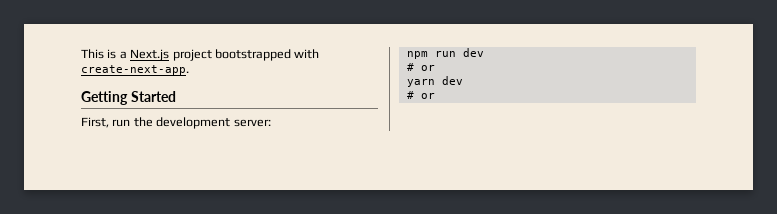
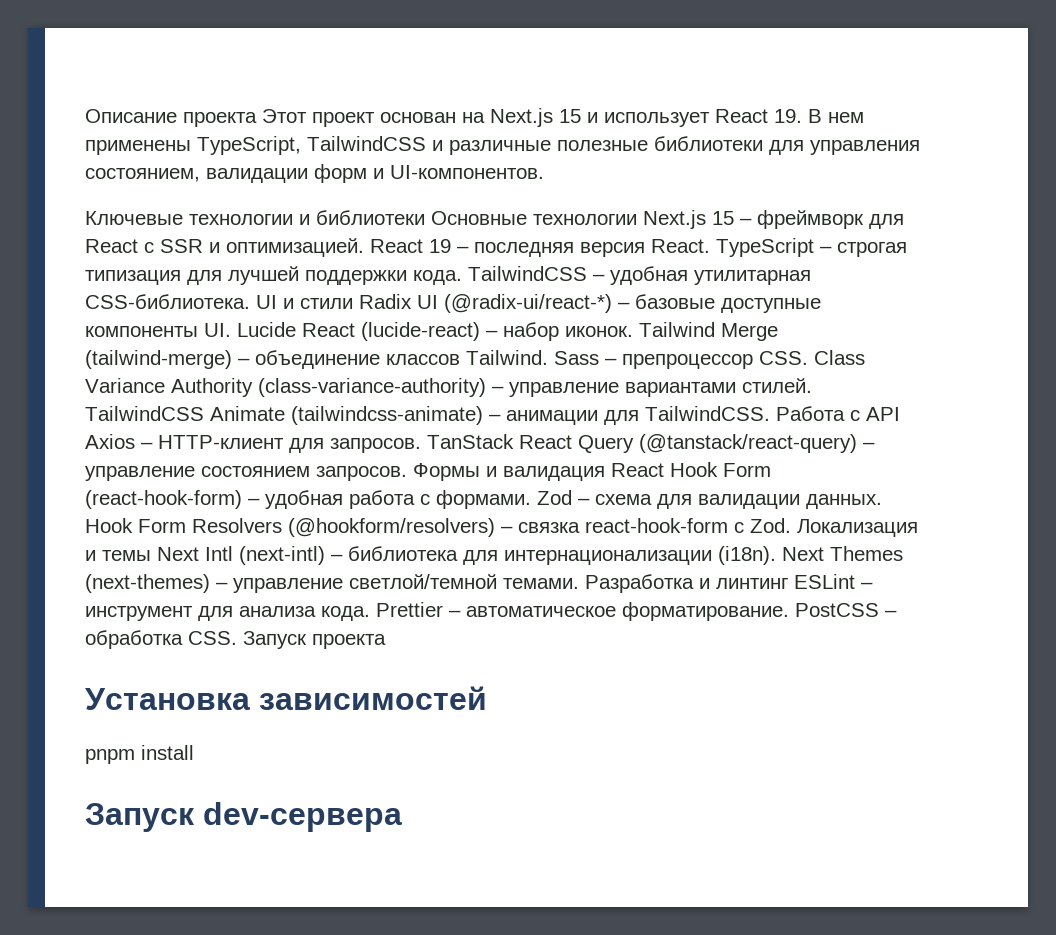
- This is a Next.js project bootstrapped with create-next-app.
- Getting Started
- First, run the development server:
- npm run dev
- # or
- yarn dev
- # or
+ Описание проекта Этот проект основан на Next.js 15 и использует React 19. В нем применены TypeScript, TailwindCSS и различные полезные библиотеки для управления состоянием, валидации форм и UI-компонентов.
+ Ключевые технологии и библиотеки Основные технологии Next.js 15 – фреймворк для React с SSR и оптимизацией. React 19 – последняя версия React. TypeScript – строгая типизация для лучшей поддержки кода. TailwindCSS – удобная утилитарная CSS-библиотека. UI и стили Radix UI (@radix-ui/react-*) – базовые доступные компоненты UI. Lucide React (lucide-react) – набор иконок. Tailwind Merge (tailwind-merge) – объединение классов Tailwind. Sass – препроцессор CSS. Class Variance Authority (class-variance-authority) – управление вариантами стилей. TailwindCSS Animate (tailwindcss-animate) – анимации для TailwindCSS. Работа с API Axios – HTTP-клиент для запросов. TanStack React Query (@tanstack/react-query) – управление состоянием запросов. Формы и валидация React Hook Form (react-hook-form) – удобная работа с формами. Zod – схема для валидации данных. Hook Form Resolvers (@hookform/resolvers) – связка react-hook-form с Zod. Локализация и темы Next Intl (next-intl) – библиотека для интернационализации (i18n). Next Themes (next-themes) – управление светлой/темной темами. Разработка и линтинг ESLint – инструмент для анализа кода. Prettier – автоматическое форматирование. PostCSS – обработка CSS. Запуск проекта
+ Установка зависимостей
+ pnpm install
+ Запуск dev-сервера

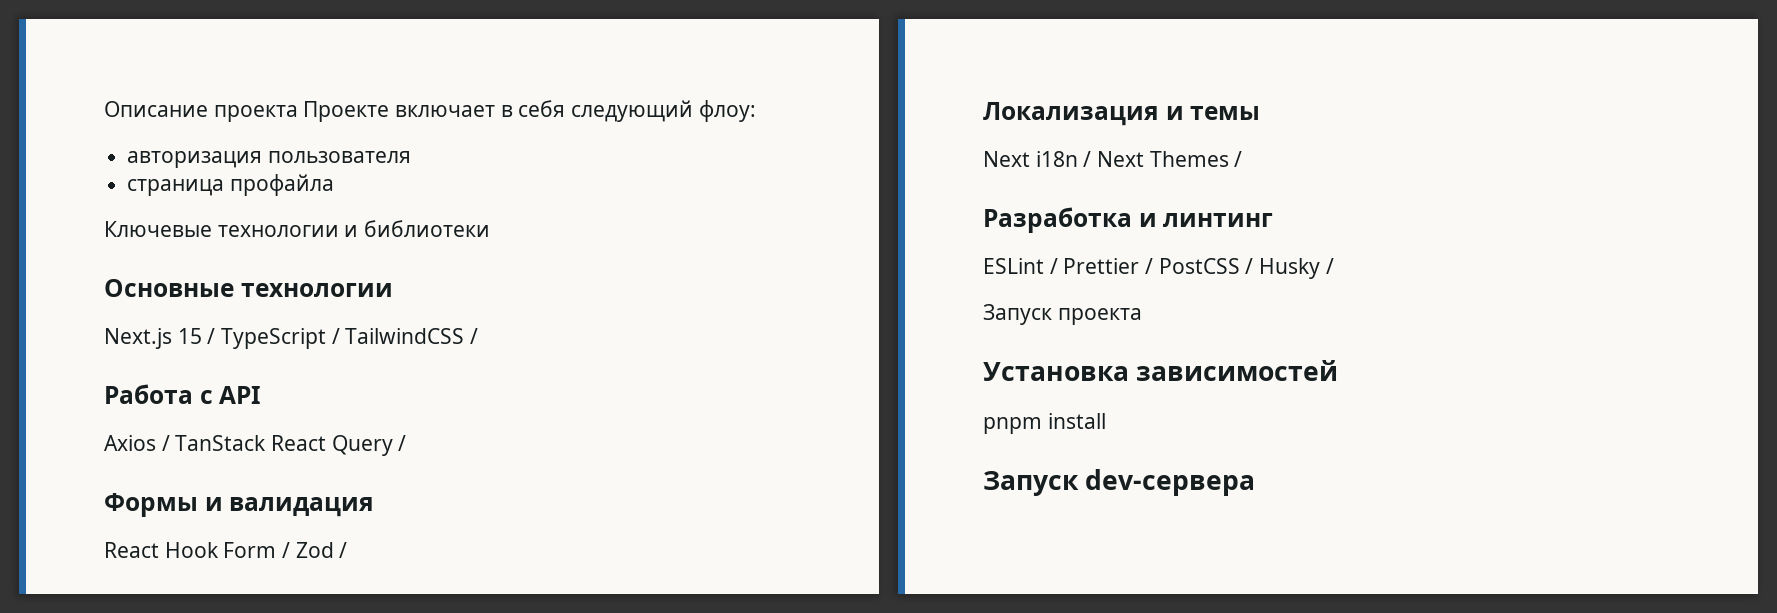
- Описание проекта Этот проект основан на Next.js 15 и использует React 19. В нем применены TypeScript, TailwindCSS и различные полезные библиотеки для управления состоянием, валидации форм и UI-компонентов.
+ Описание проекта Проекте включает в себя следующий флоу:
+ авторизация пользователя
+ страница профайла
- Ключевые технологии и библиотеки Основные технологии Next.js 15 – фреймворк для React с SSR и оптимизацией. React 19 – последняя версия React. TypeScript – строгая типизация для лучшей поддержки кода. TailwindCSS – удобная утилитарная CSS-библиотека. UI и стили Radix UI (@radix-ui/react-*) – базовые доступные компоненты UI. Lucide React (lucide-react) – набор иконок. Tailwind Merge (tailwind-merge) – объединение классов Tailwind. Sass – препроцессор CSS. Class Variance Authority (class-variance-authority) – управление вариантами стилей. TailwindCSS Animate (tailwindcss-animate) – анимации для TailwindCSS. Работа с API Axios – HTTP-клиент для запросов. TanStack React Query (@tanstack/react-query) – управление состоянием запросов. Формы и валидация React Hook Form (react-hook-form) – удобная работа с формами. Zod – схема для валидации данных. Hook Form Resolvers (@hookform/resolvers) – связка react-hook-form с Zod. Локализация и темы Next Intl (next-intl) – библиотека для интернационализации (i18n). Next Themes (next-themes) – управление светлой/темной темами. Разработка и линтинг ESLint – инструмент для анализа кода. Prettier – автоматическое форматирование. PostCSS – обработка CSS. Запуск проекта
+ Ключевые технологии и библиотеки
+ Основные технологии
+ Next.js 15 / TypeScript / TailwindCSS /
+ Работа с API
+ Axios / TanStack React Query /
+ Формы и валидация
+ React Hook Form / Zod /
+ Локализация и темы
+ Next i18n / Next Themes /
+ Разработка и линтинг
+ ESLint / Prettier / PostCSS / Husky /
+ Запуск проекта

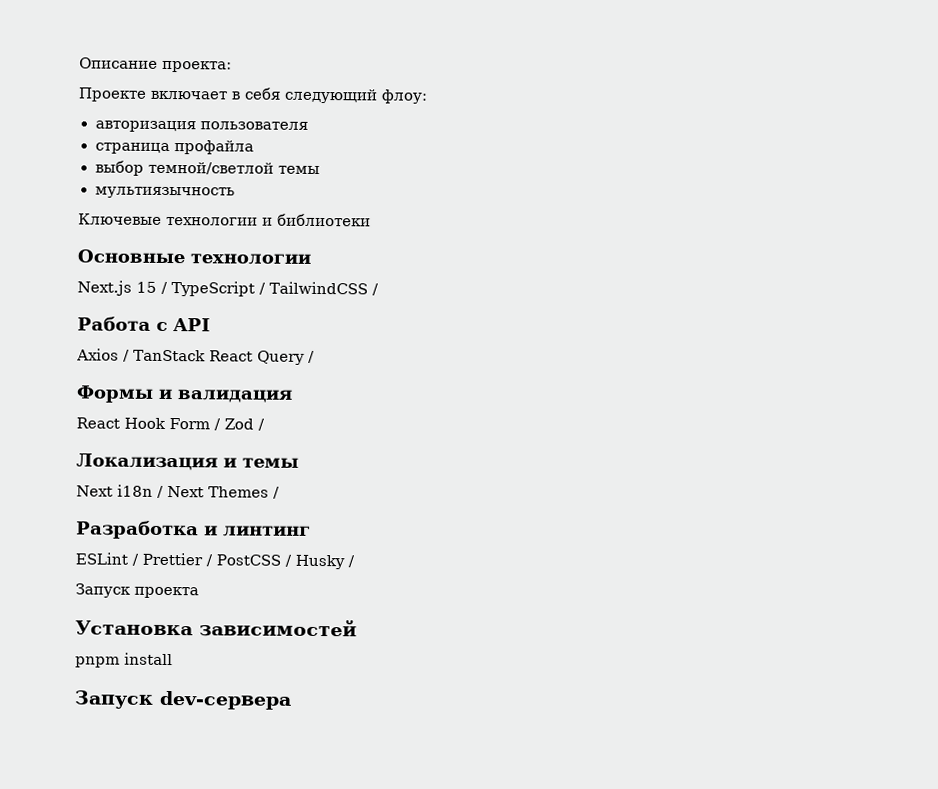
- Описание проекта Проекте включает в себя следующий флоу:
+ Описание проекта:
+ Проекте включает в себя следующий флоу:
+ выбор темной/светлой темы
+ мультиязычность

